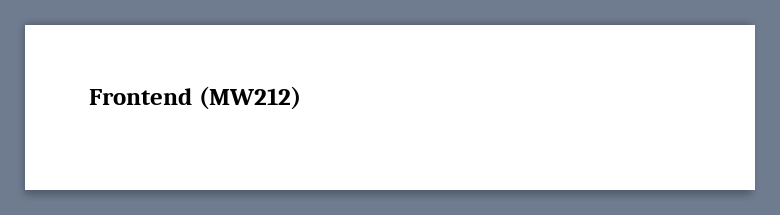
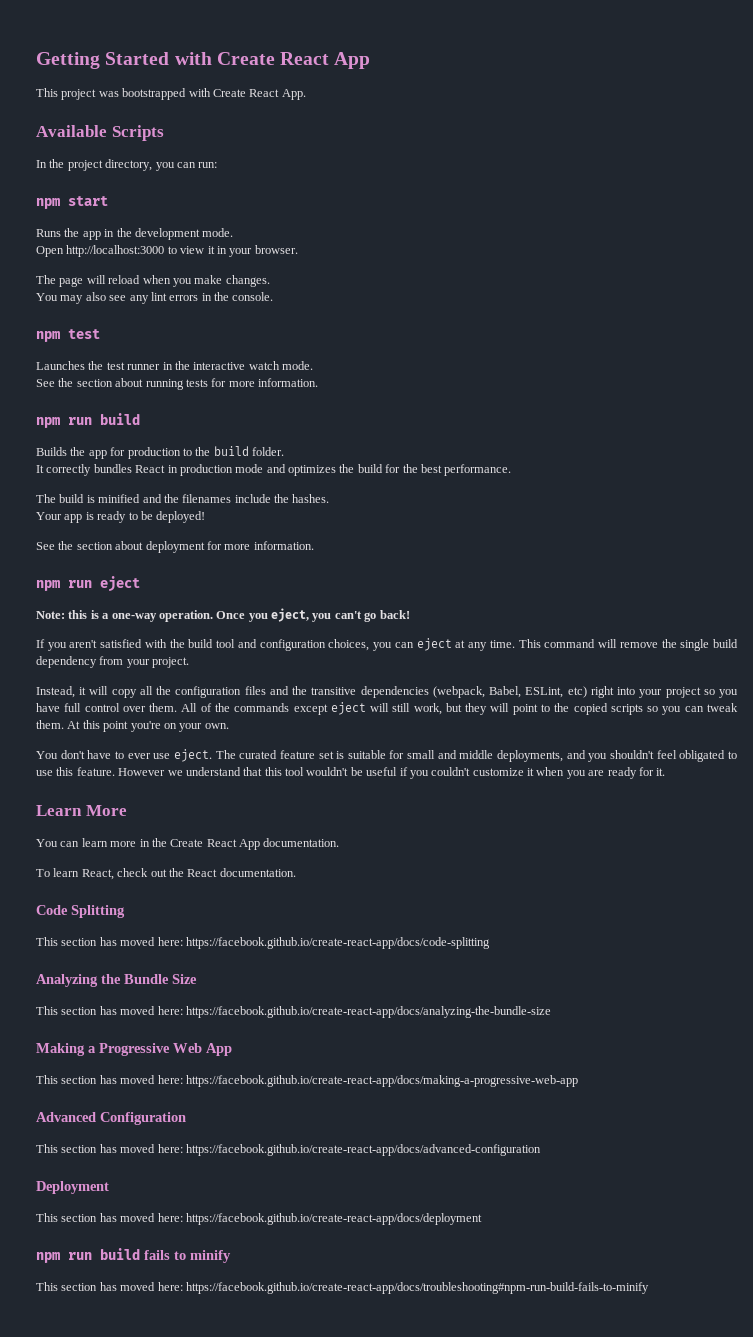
- Frontend (MW212)
+ Getting Started with Create React App
+ This project was bootstrapped with Create React App.
+ Available Scripts
+ In the project directory, you can run:
+ npm start
+ Runs the app in the development mode.
+ Open http://localhost:3000 to view it in your browser.
+ The page will reload when you make changes.
+ You may also see any lint errors in the console.
+ npm test
+ Launches the test runner in the interactive watch mode.
+ See the section about running tests for more information.
+ npm run build
+ Builds the app for production to the build folder.
+ It correctly bundles React in production mode and optimizes the build for the best performance.
+ The build is minified and the filenames include the hashes.
+ Your app is ready to be deployed!
+ See the section about deployment for more information.
+ npm run eject
+ Note: this is a one-way operation. Once you eject, you can't go back!
+ If you aren't satisfied with the build tool and configuration choices, you can eject at any time. This command will remove the single build dependency from your project.
+ Instead, it will copy all the configuration files and the transitive dependencies (webpack, Babel, ESLint, etc) right into your project so you have full control over them. All of the commands except eject will still work, but they will point to the copied scripts so you can tweak them. At this point you're on your own.
+ You don't have to ever use eject. The curated feature set is suitable for small and middle deployments, and you shouldn't feel obligated to use this feature. However we understand that this tool wouldn't be useful if you couldn't customize it when you are ready for it.
+ Learn More
+ You can learn more in the Create React App documentation.
+ To learn React, check out the React documentation.
+ Code Splitting
+ This section has moved here: https://facebook.github.io/create-react-app/docs/code-splitting
+ Analyzing the Bundle Size
+ This section has moved here: https://facebook.github.io/create-react-app/docs/analyzing-the-bundle-size
+ Making a Progressive Web App
+ This section has moved here: https://facebook.github.io/create-react-app/docs/making-a-progressive-web-app
+ Advanced Configuration
+ This section has moved here: https://facebook.github.io/create-react-app/docs/advanced-configuration
+ Deployment
+ This section has moved here: https://facebook.github.io/create-react-app/docs/deployment
+ npm run build fails to minify
+ This section has moved here: https://facebook.github.io/create-react-app/docs/troubleshooting#npm-run-build-fails-to-minify

